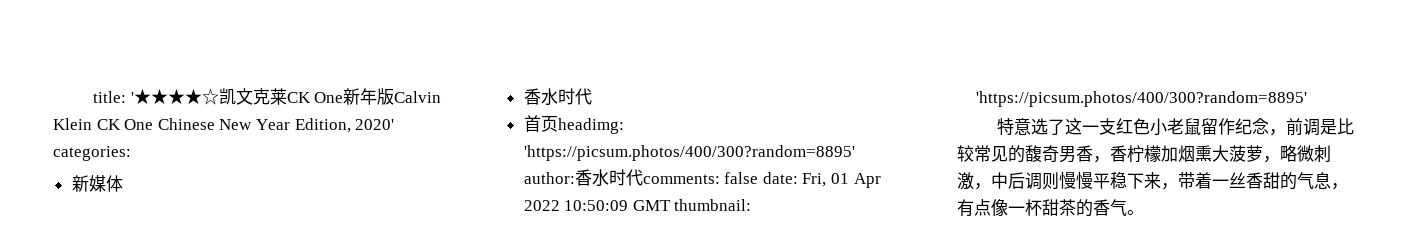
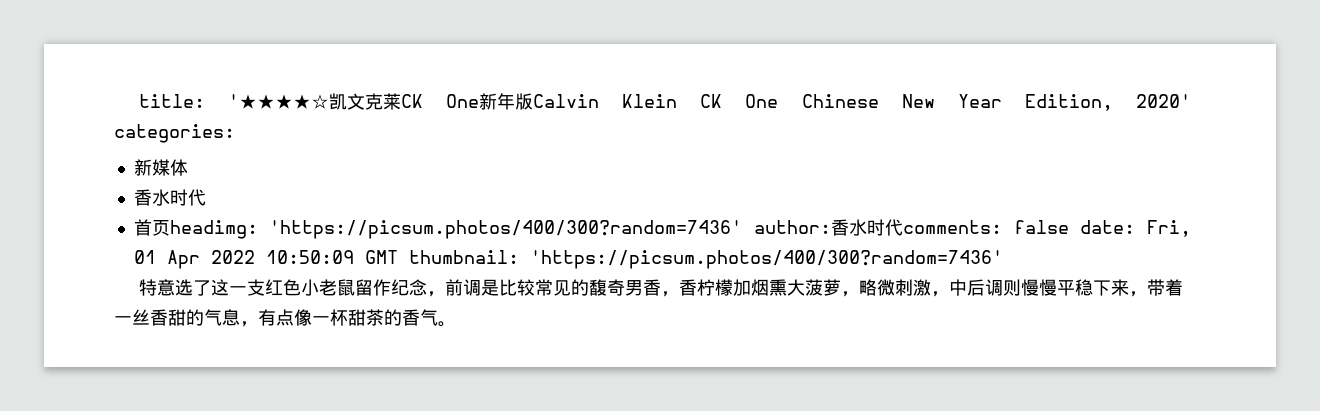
- 首页headimg: 'https://picsum.photos/400/300?random=8895' author:香水时代comments: false date: Fri, 01 Apr 2022 10:50:09 GMT thumbnail: 'https://picsum.photos/400/300?random=8895'
+ 首页headimg: 'https://picsum.photos/400/300?random=7436' author:香水时代comments: false date: Fri, 01 Apr 2022 10:50:09 GMT thumbnail: 'https://picsum.photos/400/300?random=7436'

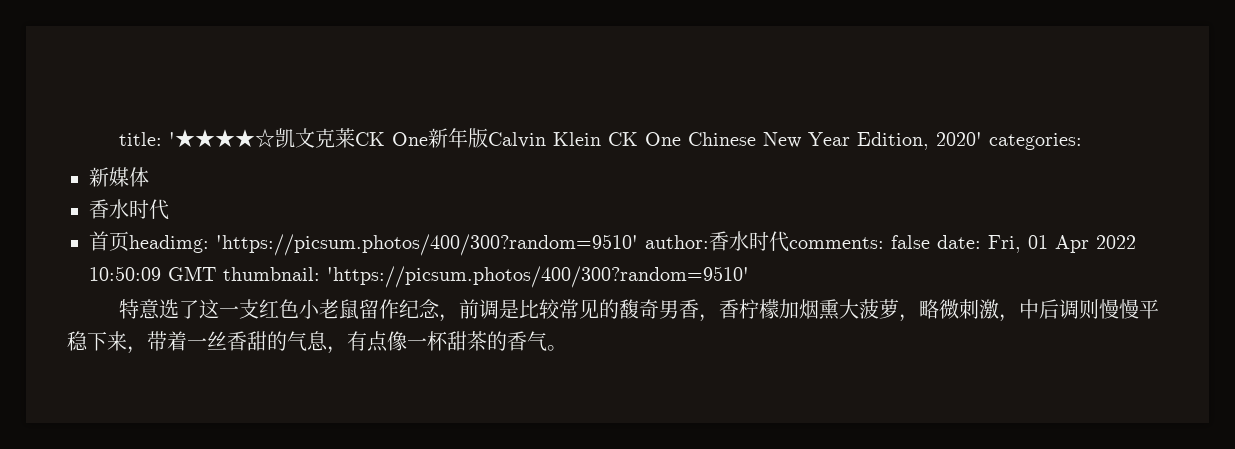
- 首页headimg: 'https://picsum.photos/400/300?random=7436' author:香水时代comments: false date: Fri, 01 Apr 2022 10:50:09 GMT thumbnail: 'https://picsum.photos/400/300?random=7436'
+ 首页headimg: 'https://picsum.photos/400/300?random=9510' author:香水时代comments: false date: Fri, 01 Apr 2022 10:50:09 GMT thumbnail: 'https://picsum.photos/400/300?random=9510'

